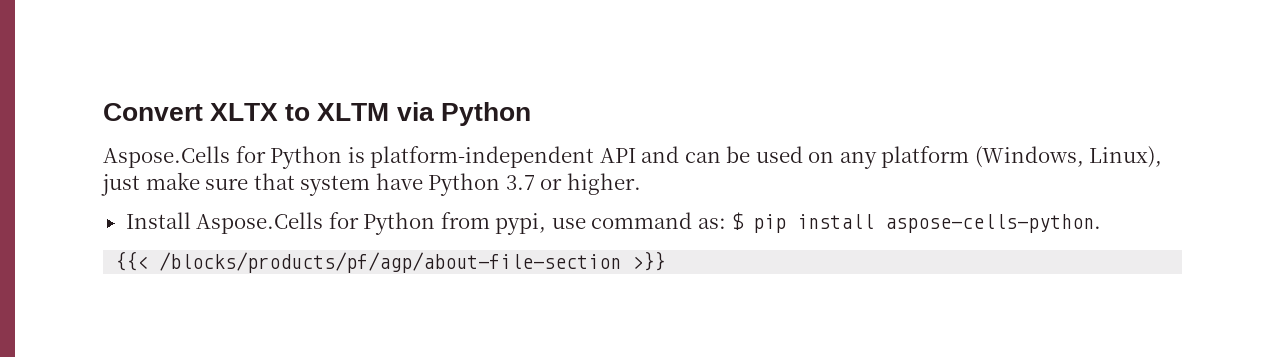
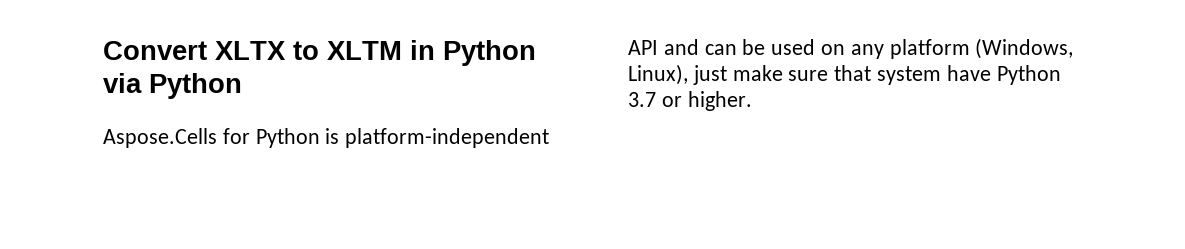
- Convert XLTX to XLTM via Python
+ Convert XLTX to XLTM in Python via Python
- Install Aspose.Cells for Python from pypi, use command as: $ pip install aspose-cells-python.
- {{< /blocks/products/pf/agp/about-file-section >}}

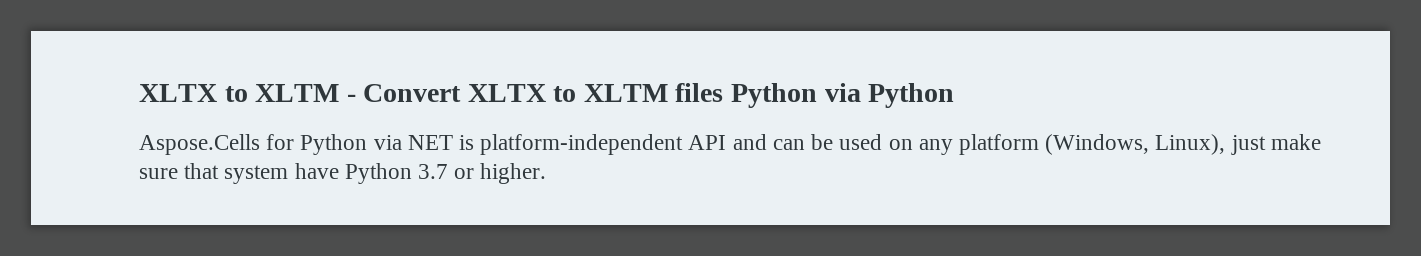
- Convert XLTX to XLTM in Python via Python
+ XLTX to XLTM - Convert XLTX to XLTM files Python via Python
- Aspose.Cells for Python is platform-independent API and can be used on any platform (Windows, Linux), just make sure that system have Python 3.7 or higher.
+ Aspose.Cells for Python via NET is platform-independent API and can be used on any platform (Windows, Linux), just make sure that system have Python 3.7 or higher.

